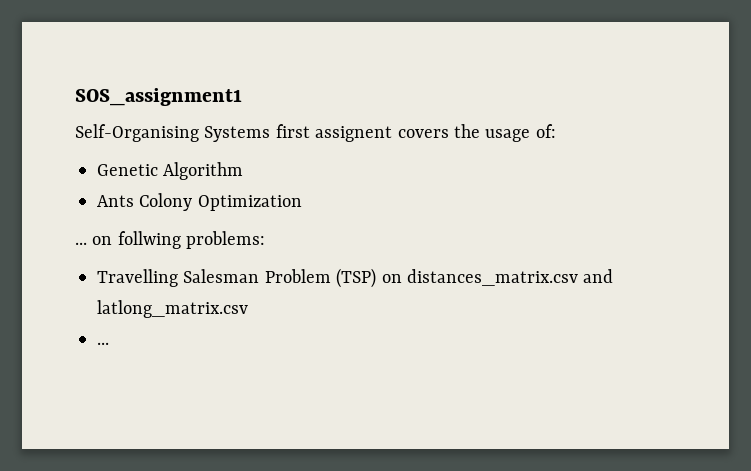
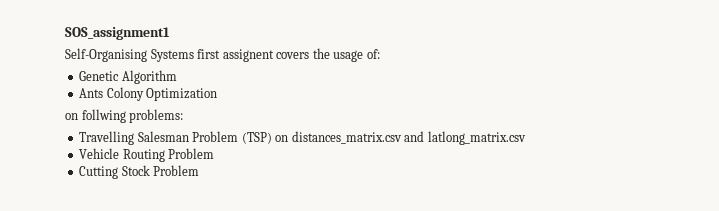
- ... on follwing problems:
+ on follwing problems:
  Travelling Salesman Problem (TSP) on distances_matrix.csv and latlong_matrix.csv
- ...
+ Vehicle Routing Problem
+ Cutting Stock Problem

